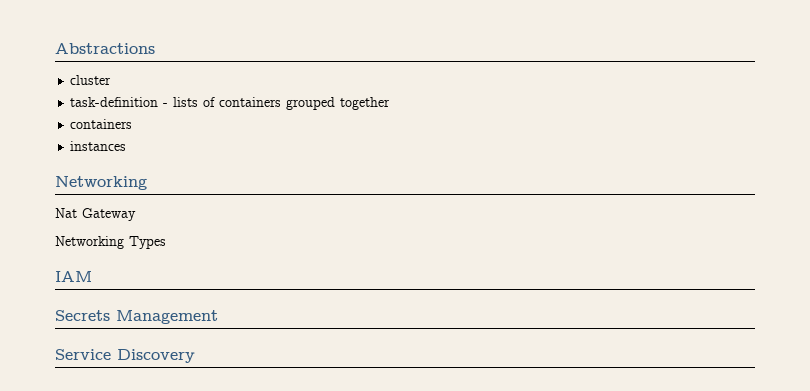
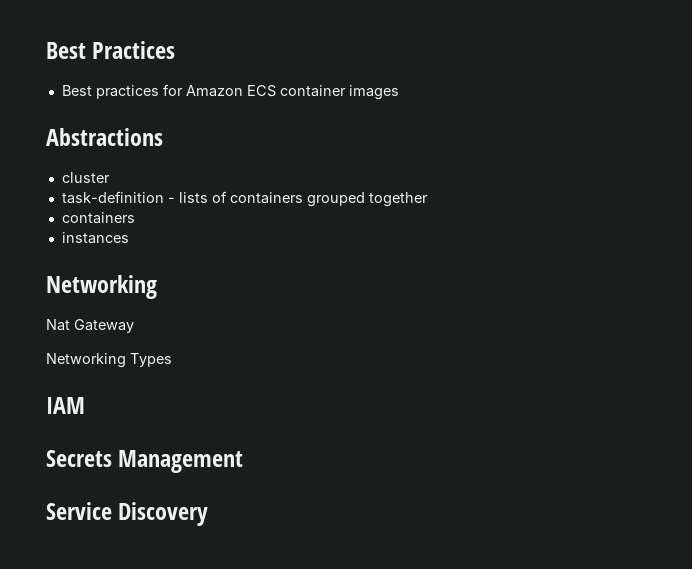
+ Best Practices
+ Best practices for Amazon ECS container images

